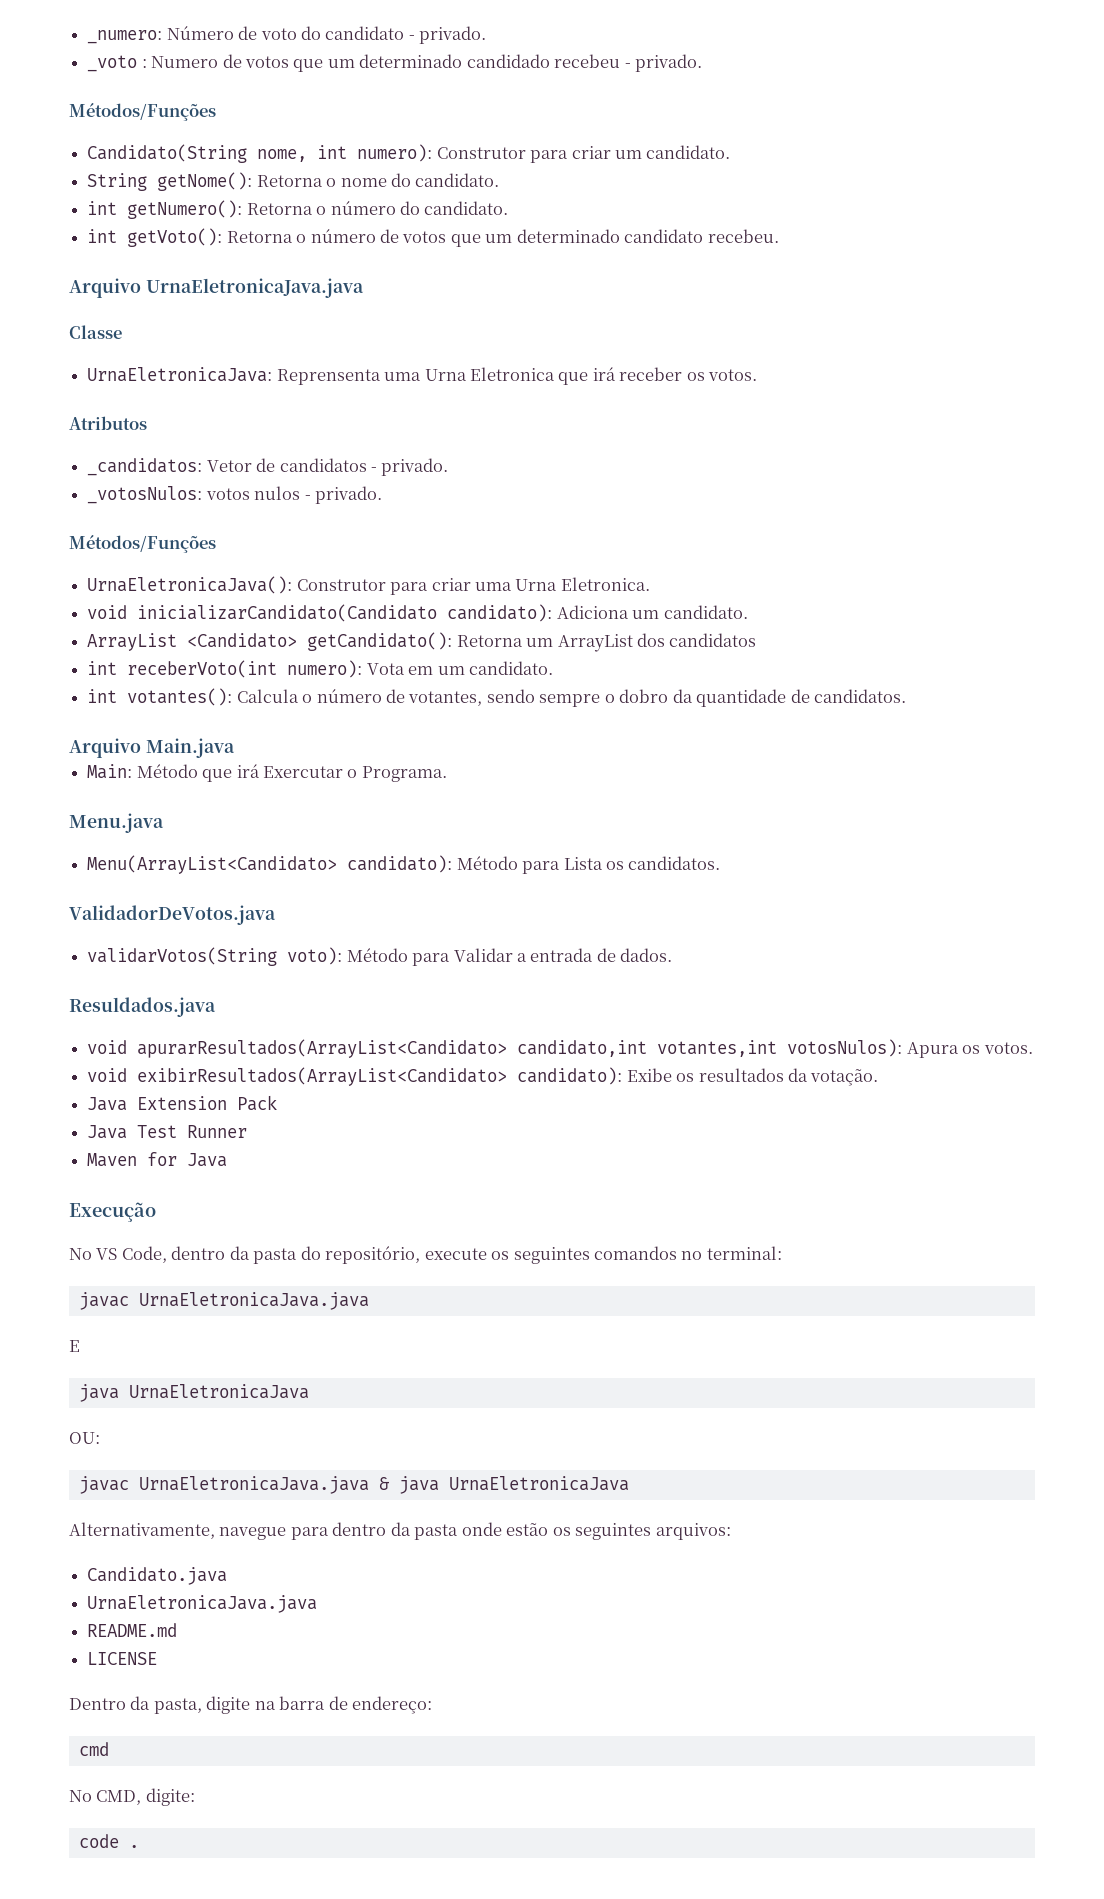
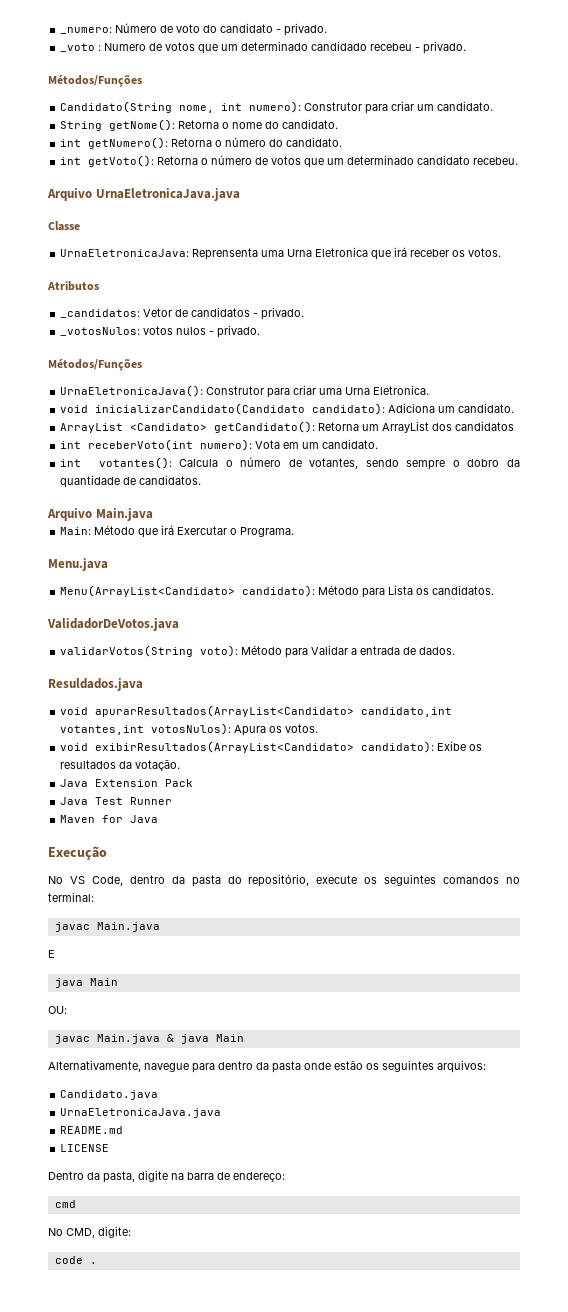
  No VS Code, dentro da pasta do repositório, execute os seguintes comandos no terminal:
- javac UrnaEletronicaJava.java
+ javac Main.java
  E
- java UrnaEletronicaJava
+ java Main
- javac UrnaEletronicaJava.java & java UrnaEletronicaJava
+ javac Main.java & java Main

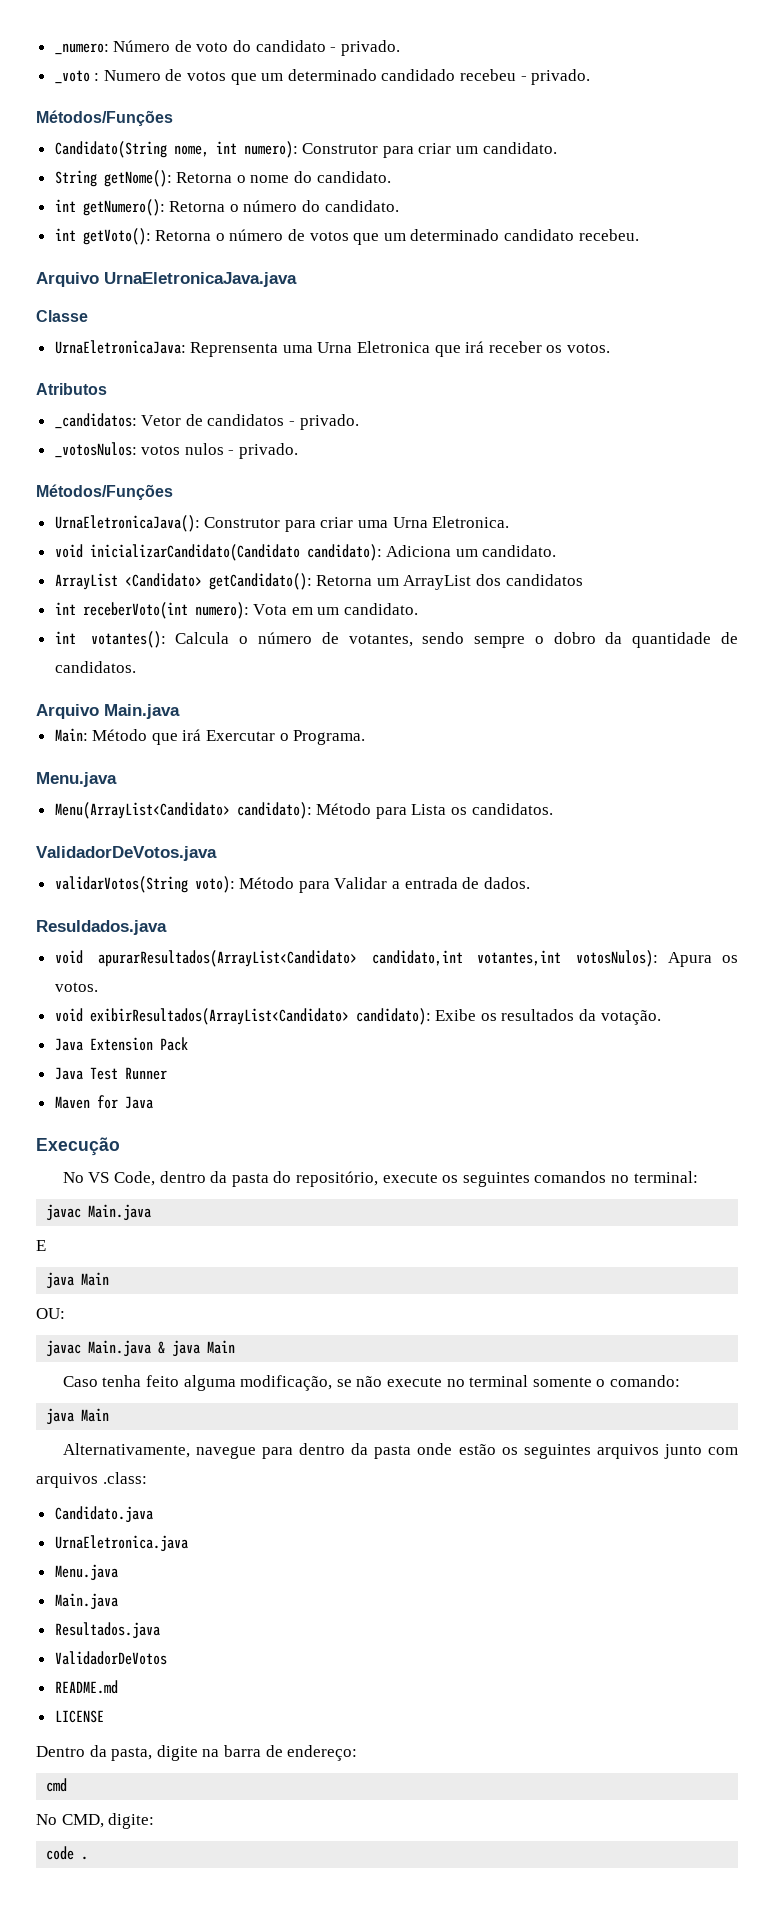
+ Caso tenha feito alguma modificação, se não execute no terminal somente o comando:
+ java Main
- Alternativamente, navegue para dentro da pasta onde estão os seguintes arquivos:
+ Alternativamente, navegue para dentro da pasta onde estão os seguintes arquivos junto com arquivos .class:
  Candidato.java
- UrnaEletronicaJava.java
+ UrnaEletronica.java
+ Menu.java
+ Main.java
+ Resultados.java
+ ValidadorDeVotos

